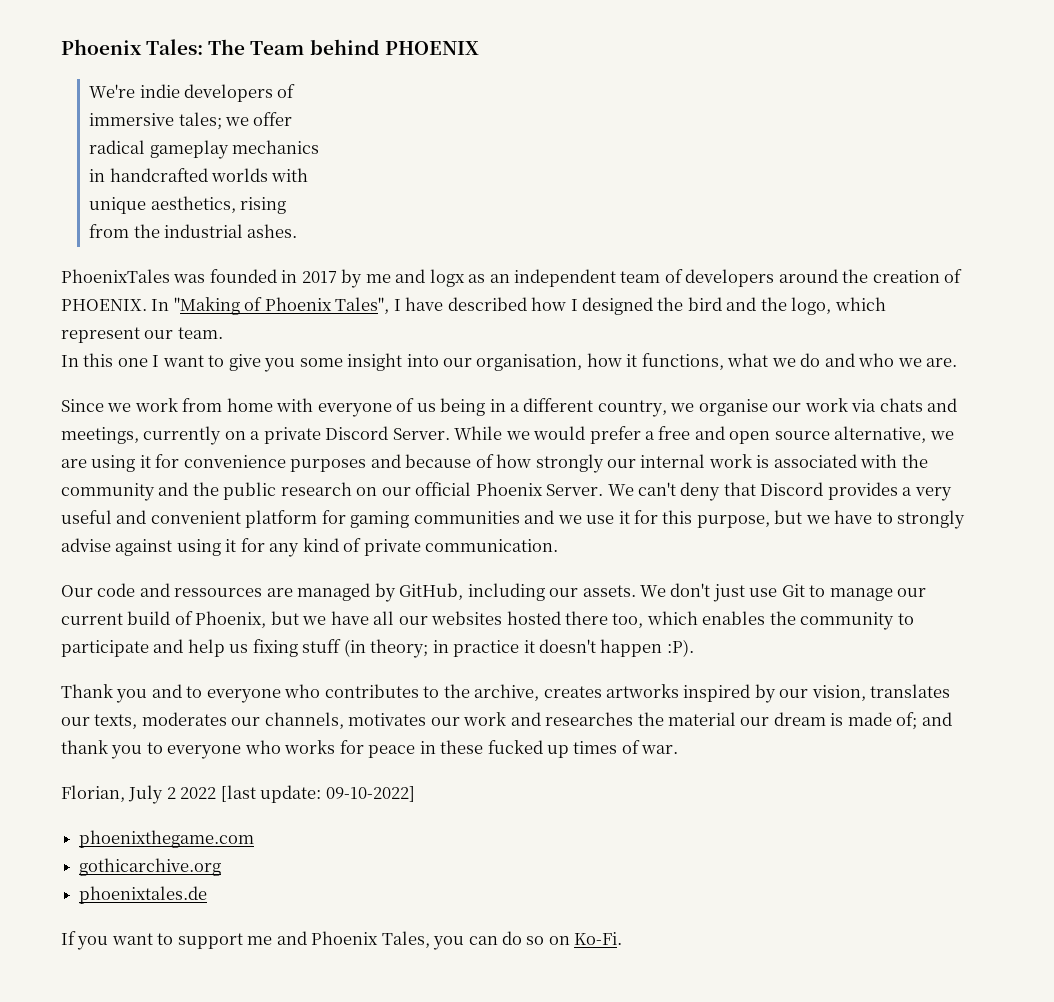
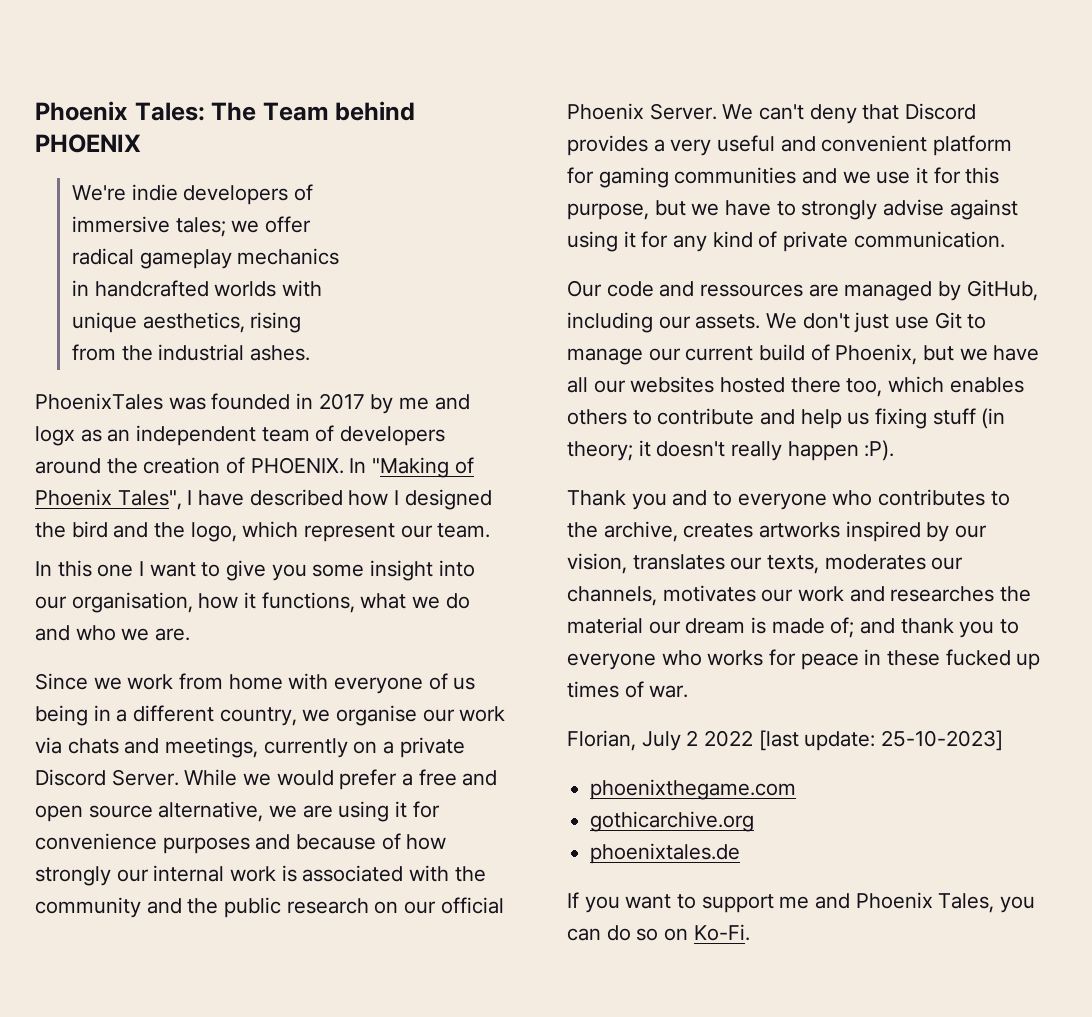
- We don't just use Git to manage our current build of Phoenix, but we have all our websites hosted there too, which enables the community to participate and help us fixing stuff (in theory; in practice it doesn't happen :P).
+ We don't just use Git to manage our current build of Phoenix, but we have all our websites hosted there too, which enables others to contribute and help us fixing stuff (in theory; it doesn't really happen :P).
- Florian, July 2 2022 [last update: 09-10-2022]
+ Florian, July 2 2022 [last update: 25-10-2023]

